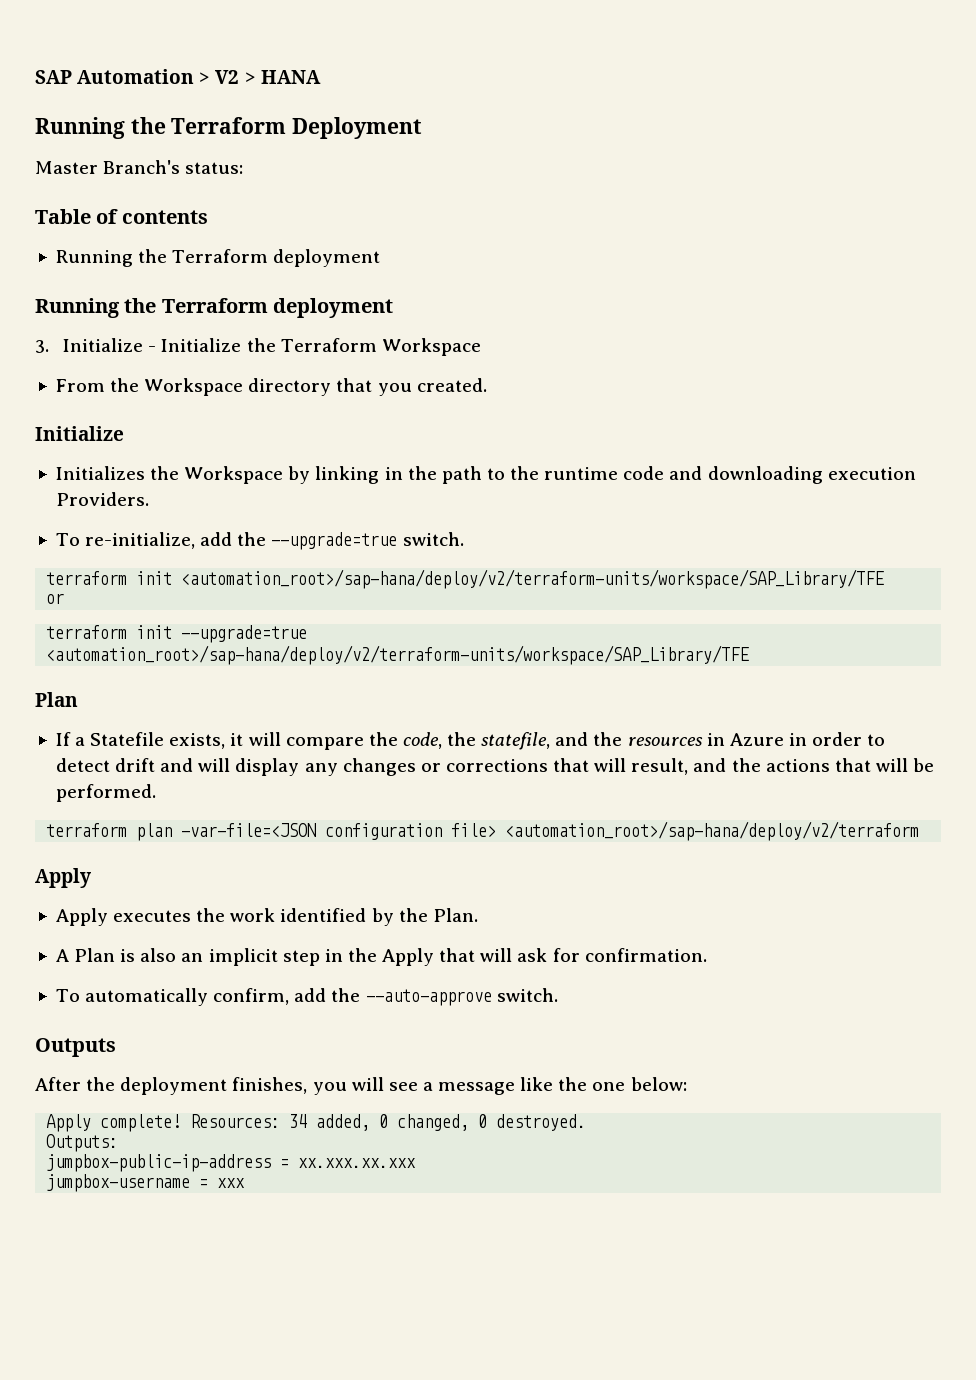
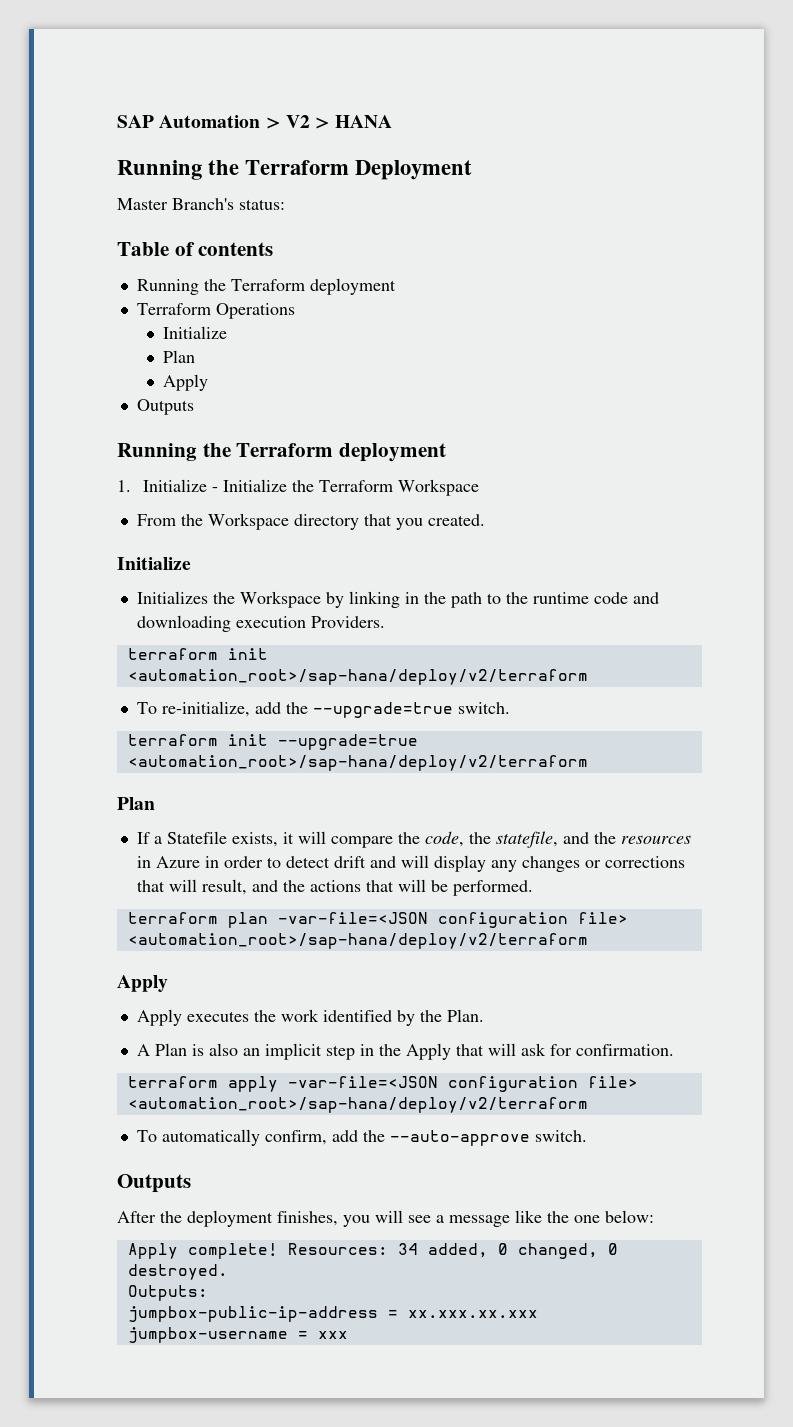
  Table of contents
  Running the Terraform deployment
+ Terraform Operations
+ Initialize
+ Plan
+ Apply
+ Outputs
  Running the Terraform deployment
- 3. Initialize - Initialize the Terraform Workspace
+ 1. Initialize - Initialize the Terraform Workspace
+ terraform init <automation_root>/sap-hana/deploy/v2/terraform
- terraform init <automation_root>/sap-hana/deploy/v2/terraform-units/workspace/SAP_Library/TFE
- or
- terraform init --upgrade=true <automation_root>/sap-hana/deploy/v2/terraform-units/workspace/SAP_Library/TFE
+ terraform init --upgrade=true <automation_root>/sap-hana/deploy/v2/terraform
+ terraform apply -var-file=<JSON configuration file> <automation_root>/sap-hana/deploy/v2/terraform

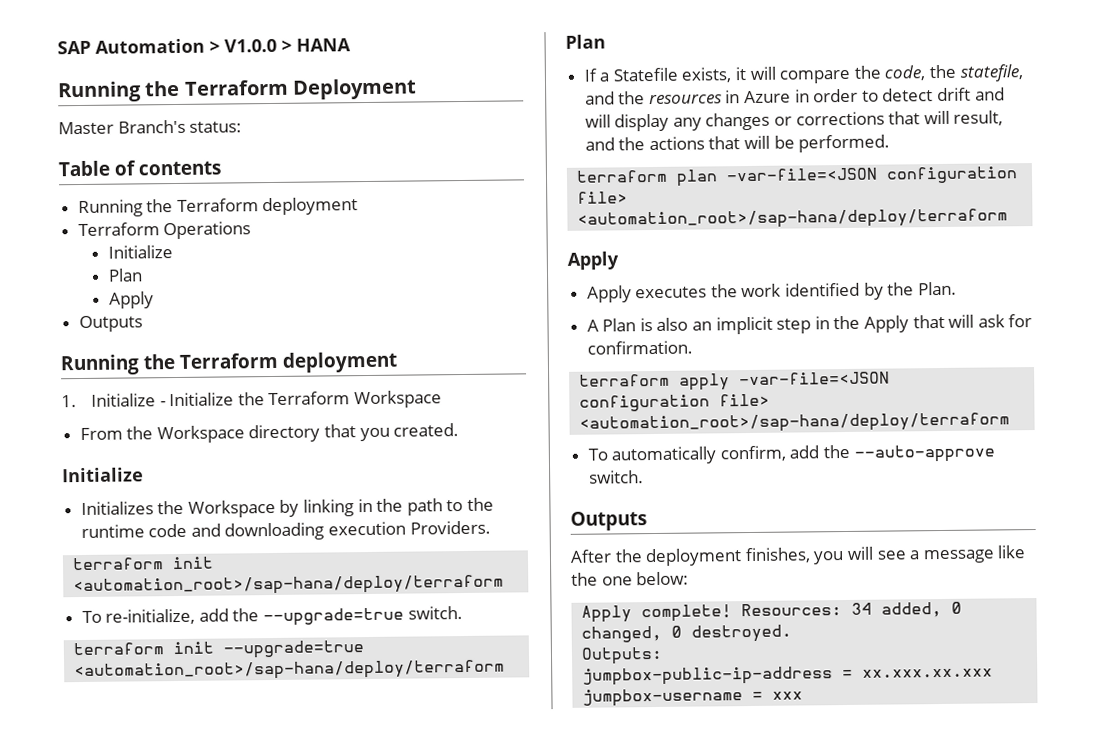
- SAP Automation > V2 > HANA
+ SAP Automation > V1.0.0 > HANA
- terraform init <automation_root>/sap-hana/deploy/v2/terraform
+ terraform init <automation_root>/sap-hana/deploy/terraform
- terraform init --upgrade=true <automation_root>/sap-hana/deploy/v2/terraform
+ terraform init --upgrade=true <automation_root>/sap-hana/deploy/terraform
- terraform plan -var-file=<JSON configuration file> <automation_root>/sap-hana/deploy/v2/terraform
+ terraform plan -var-file=<JSON configuration file> <automation_root>/sap-hana/deploy/terraform
- terraform apply -var-file=<JSON configuration file> <automation_root>/sap-hana/deploy/v2/terraform
+ terraform apply -var-file=<JSON configuration file> <automation_root>/sap-hana/deploy/terraform

